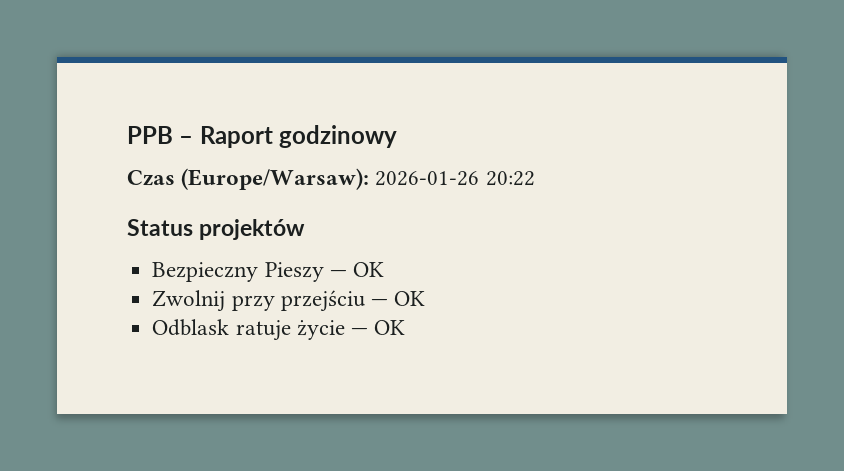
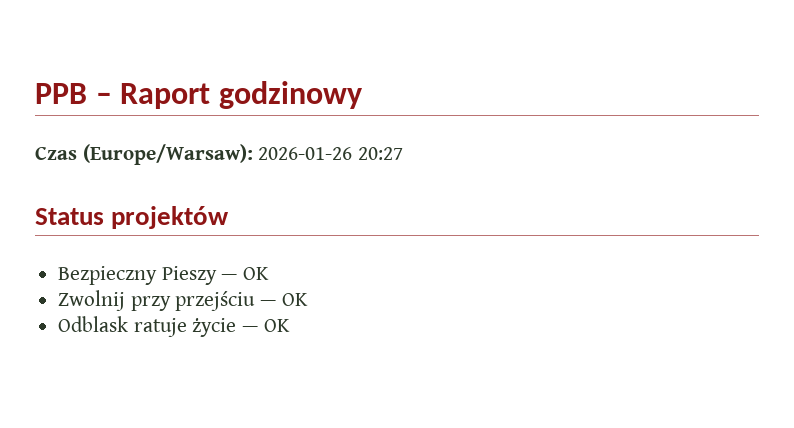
- Czas (Europe/Warsaw): 2026-01-26 20:22
+ Czas (Europe/Warsaw): 2026-01-26 20:27

